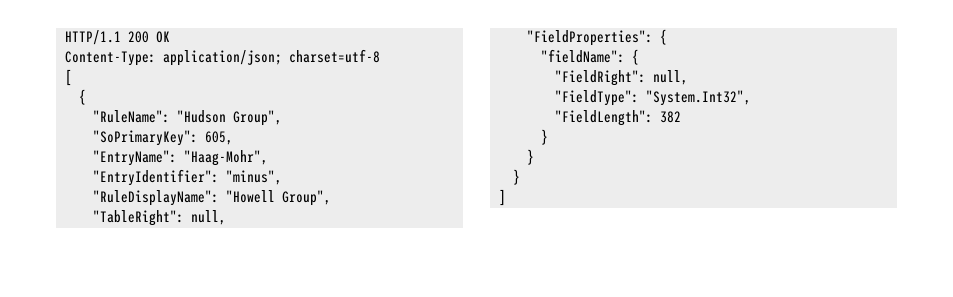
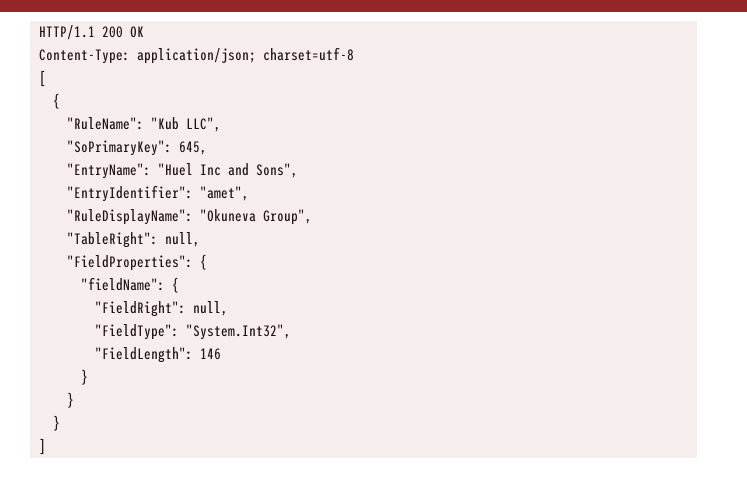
- "RuleName": "Hudson Group",
+ "RuleName": "Kub LLC",
- "SoPrimaryKey": 605,
+ "SoPrimaryKey": 645,
- "EntryName": "Haag-Mohr",
+ "EntryName": "Huel Inc and Sons",
- "EntryIdentifier": "minus",
+ "EntryIdentifier": "amet",
- "RuleDisplayName": "Howell Group",
+ "RuleDisplayName": "Okuneva Group",
- "FieldLength": 382
+ "FieldLength": 146

